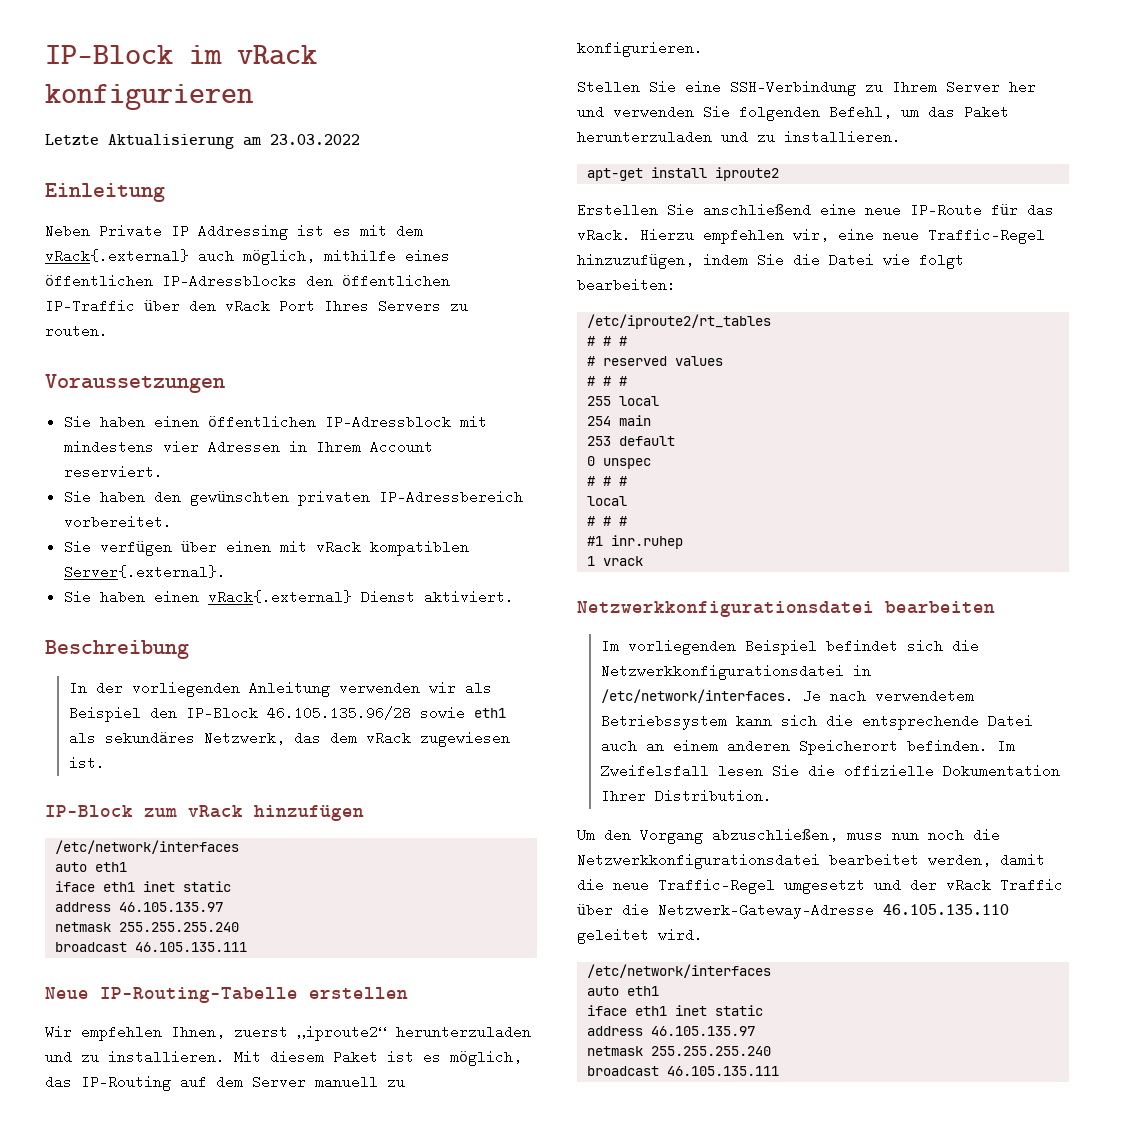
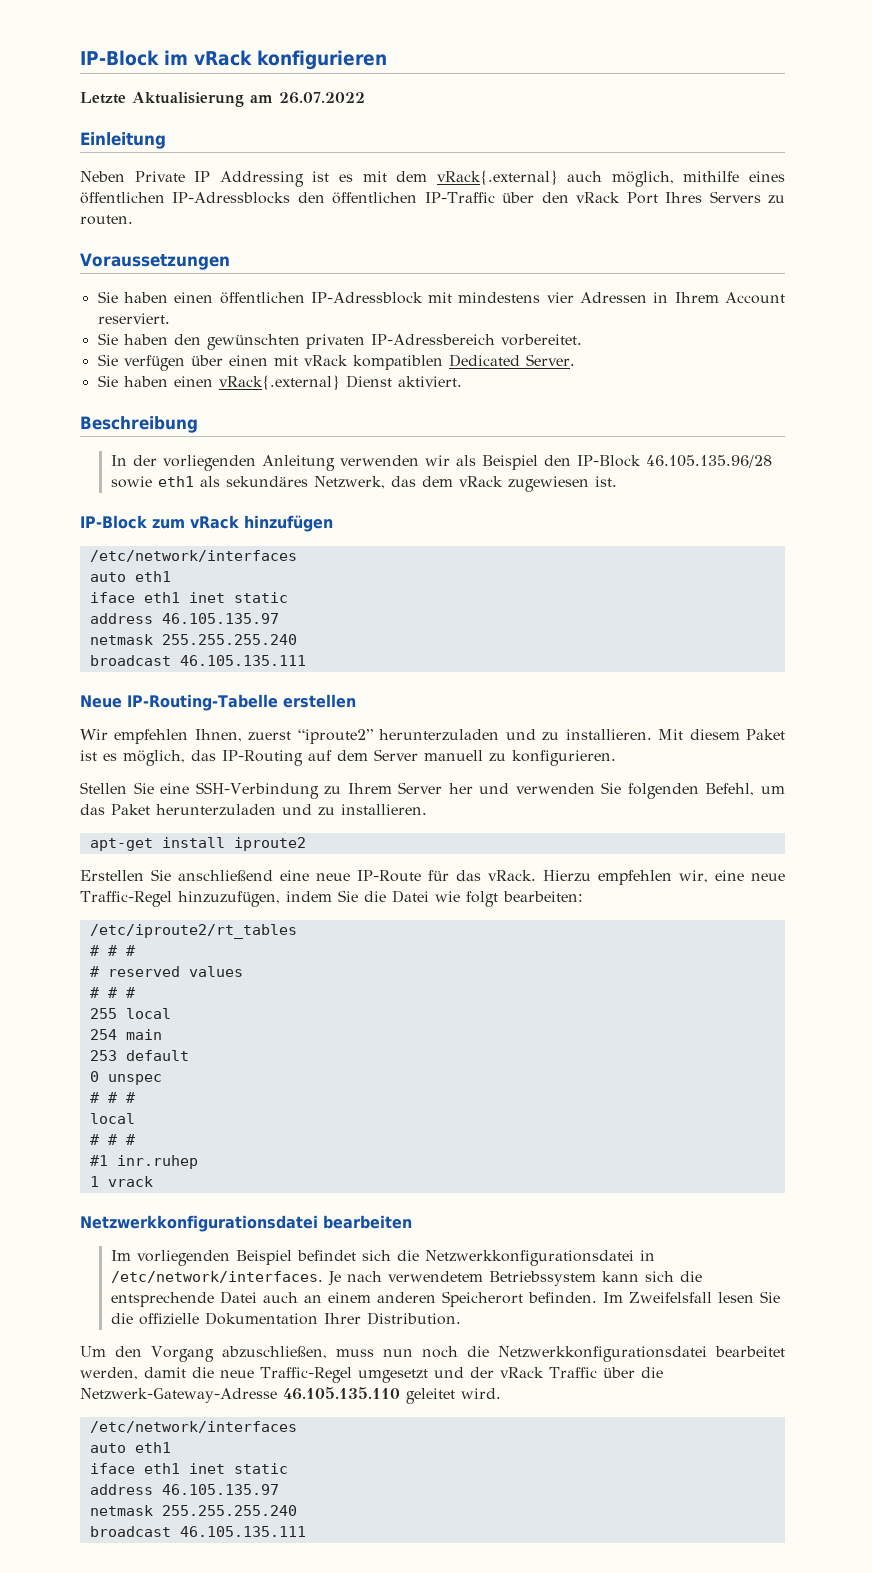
- Letzte Aktualisierung am 23.03.2022
+ Letzte Aktualisierung am 26.07.2022
- Sie verfügen über einen mit vRack kompatiblen Server{.external}.
+ Sie verfügen über einen mit vRack kompatiblen Dedicated Server.
- Wir empfehlen Ihnen, zuerst „iproute2“ herunterzuladen und zu installieren.
+ Wir empfehlen Ihnen, zuerst “iproute2” herunterzuladen und zu installieren.

